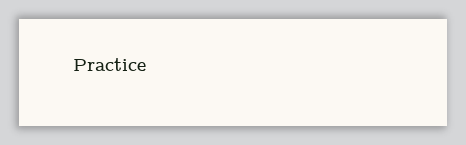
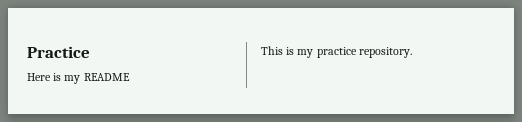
+ Here is my README
+ This is my practice repository.

